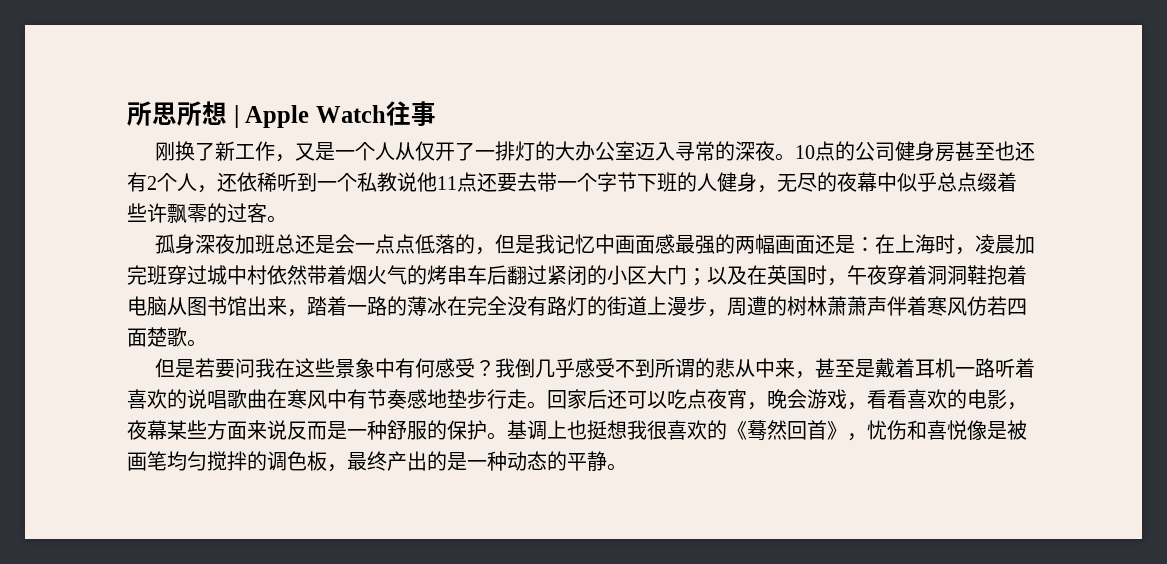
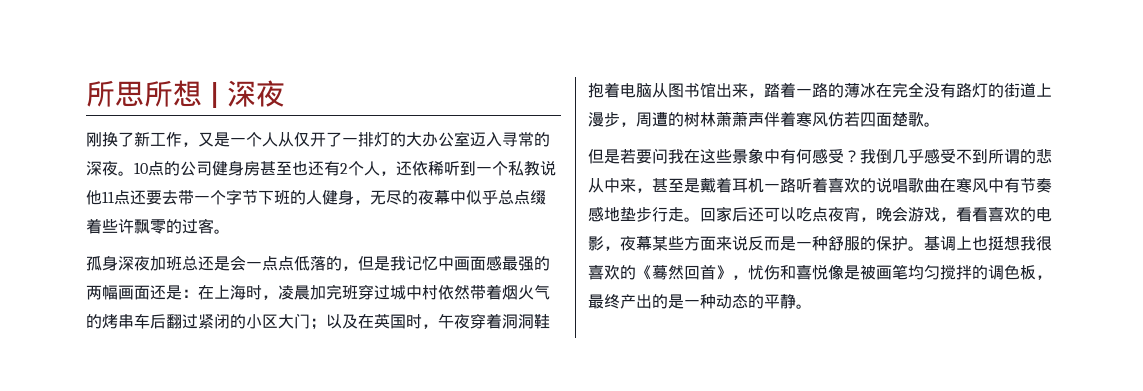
- 所思所想 | Apple Watch往事
+ 所思所想 | 深夜

